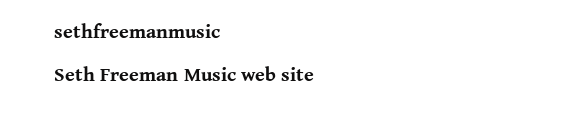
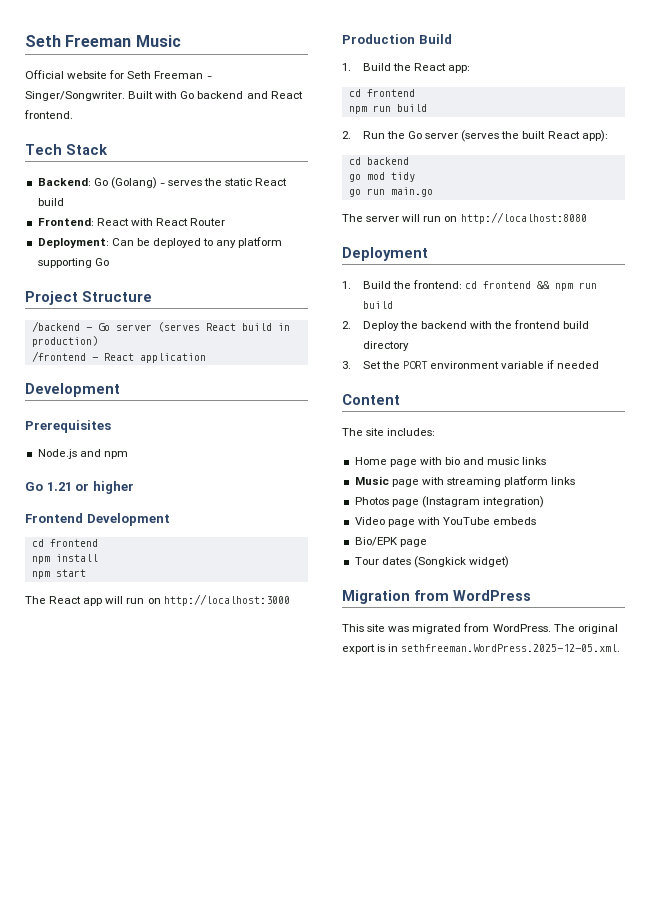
- sethfreemanmusic
- Seth Freeman Music web site
+ Seth Freeman Music
+ Official website for Seth Freeman - Singer/Songwriter. Built with Go backend and React frontend.
+ Tech Stack
+ Backend: Go (Golang) - serves the static React build
+ Frontend: React with React Router
+ Deployment: Can be deployed to any platform supporting Go
+ Project Structure
+ /backend - Go server (serves React build in production)
+ /frontend - React application
+ Development
+ Prerequisites
+ Node.js and npm
+ Go 1.21 or higher
+ Frontend Development
+ cd frontend
+ npm install
+ npm start
+ The React app will run on http://localhost:3000
+ Production Build
+ 1. Build the React app:
+ cd frontend
+ npm run build
+ 2. Run the Go server (serves the built React app):
+ cd backend
+ go mod tidy
+ go run main.go
+ The server will run on http://localhost:8080
+ Deployment
+ 1. Build the frontend: cd frontend && npm run build
+ 2. Deploy the backend with the frontend build directory
+ 3. Set the PORT environment variable if needed
+ Content
+ The site includes:
+ Home page with bio and music links
+ Music page with streaming platform links
+ Photos page (Instagram integration)
+ Video page with YouTube embeds
+ Bio/EPK page
+ Tour dates (Songkick widget)
+ Migration from WordPress
+ This site was migrated from WordPress. The original export is in sethfreeman.WordPress.2025-12-05.xml.

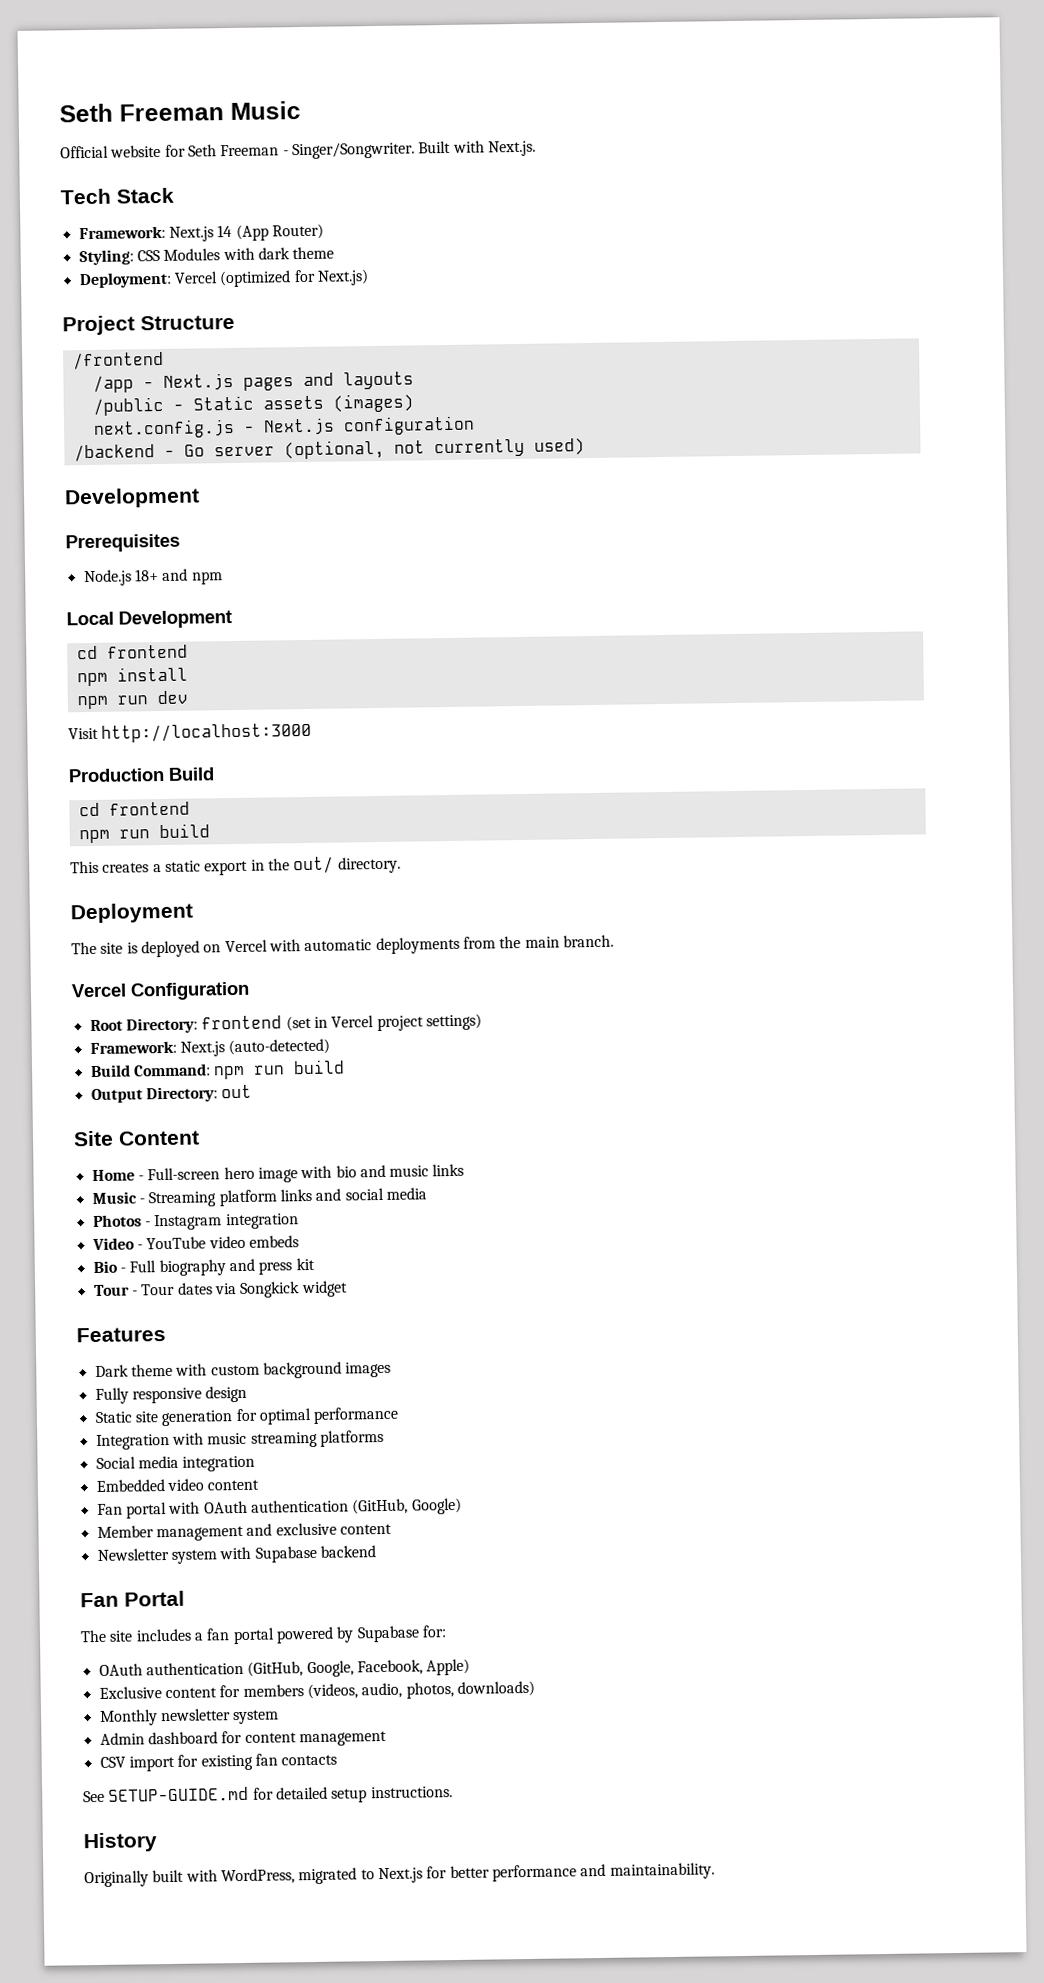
- Built with Go backend and React frontend.
+ Built with Next.js.
  Tech Stack
- Backend: Go (Golang) - serves the static React build
- Frontend: React with React Router
- Deployment: Can be deployed to any platform supporting Go
+ Framework: Next.js 14 (App Router)
+ Styling: CSS Modules with dark theme
+ Deployment: Vercel (optimized for Next.js)
  Project Structure
- /backend - Go server (serves React build in production)
- /frontend - React application
+ /frontend
+ /app - Next.js pages and layouts
+ /public - Static assets (images)
+ next.config.js - Next.js configuration
+ /backend - Go server (optional, not currently used)
- Node.js and npm
+ Node.js 18+ and npm
- Go 1.21 or higher
- Frontend Development
+ Local Development
- npm start
- The React app will run on http://localhost:3000
+ npm run dev
+ Visit http://localhost:3000
  Production Build
- 1. Build the React app:
- 2. Run the Go server (serves the built React app):
- cd backend
- go mod tidy
- go run main.go
- The server will run on http://localhost:8080
+ This creates a static export in the out/ directory.
  Deployment
- 1. Build the frontend: cd frontend && npm run build
- 2. Deploy the backend with the frontend build directory
- 3. Set the PORT environment variable if needed
- Content
- The site includes:
- Home page with bio and music links
+ The site is deployed on Vercel with automatic deployments from the main branch.
+ Vercel Configuration
+ Root Directory: frontend (set in Vercel project settings)
+ Framework: Next.js (auto-detected)
+ Build Command: npm run build
+ Output Directory: out
+ Site Content
+ Home - Full-screen hero image with bio and music links
- Music page with streaming platform links
- Photos page (Instagram integration)
- Video page with YouTube embeds
- Bio/EPK page
- Tour dates (Songkick widget)
- Migration from WordPress
- This site was migrated from WordPress. The original export is in sethfreeman.WordPress.2025-12-05.xml.
+ Music - Streaming platform links and social media
+ Photos - Instagram integration
+ Video - YouTube video embeds
+ Bio - Full biography and press kit
+ Tour - Tour dates via Songkick widget
+ Features
+ Dark theme with custom background images
+ Fully responsive design
+ Static site generation for optimal performance
+ Integration with music streaming platforms
+ Social media integration
+ Embedded video content
+ Fan portal with OAuth authentication (GitHub, Google)
+ Member management and exclusive content
+ Newsletter system with Supabase backend
+ Fan Portal
+ The site includes a fan portal powered by Supabase for:
+ OAuth authentication (GitHub, Google, Facebook, Apple)
+ Exclusive content for members (videos, audio, photos, downloads)
+ Monthly newsletter system
+ Admin dashboard for content management
+ CSV import for existing fan contacts
+ See SETUP-GUIDE.md for detailed setup instructions.
+ History
+ Originally built with WordPress, migrated to Next.js for better performance and maintainability.

